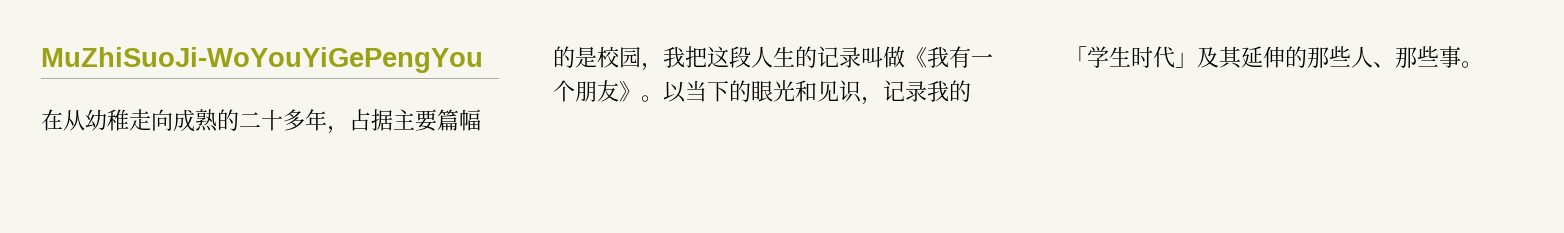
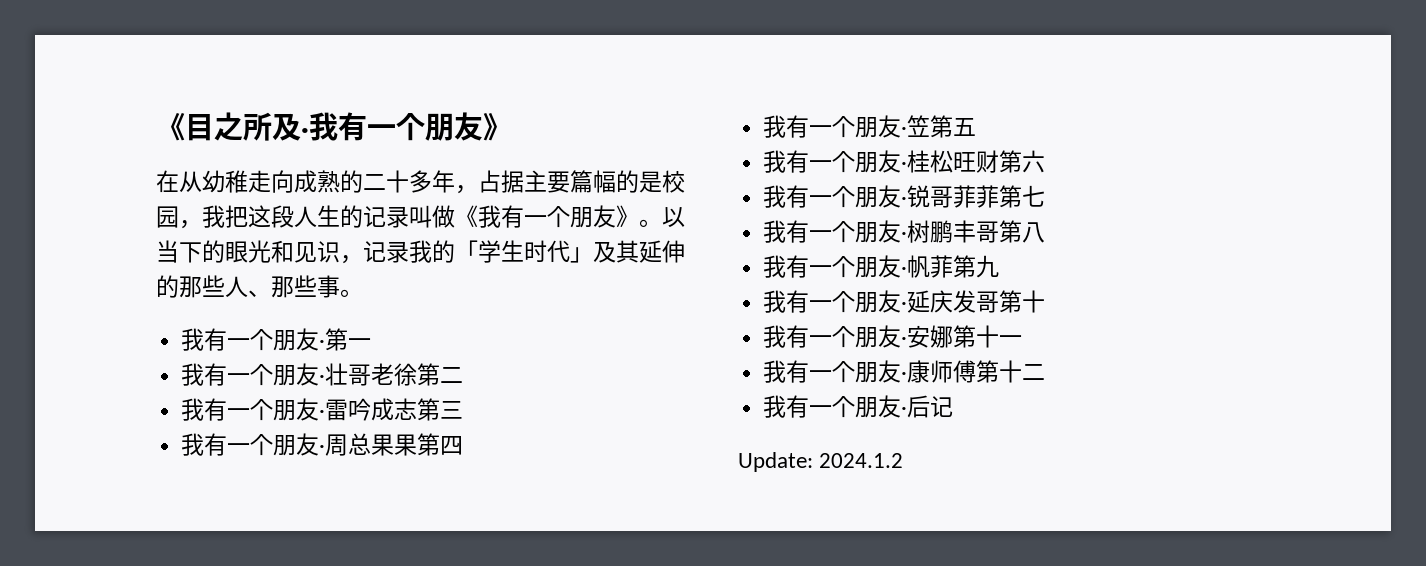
- MuZhiSuoJi-WoYouYiGePengYou
+ 《目之所及·我有一个朋友》
+ 我有一个朋友·第一
+ 我有一个朋友·壮哥老徐第二
+ 我有一个朋友·雷吟成志第三
+ 我有一个朋友·周总果果第四
+ 我有一个朋友·笠第五
+ 我有一个朋友·桂松旺财第六
+ 我有一个朋友·锐哥菲菲第七
+ 我有一个朋友·树鹏丰哥第八
+ 我有一个朋友·帆菲第九
+ 我有一个朋友·延庆发哥第十
+ 我有一个朋友·安娜第十一
+ 我有一个朋友·康师傅第十二
+ 我有一个朋友·后记
+ Update: 2024.1.2

